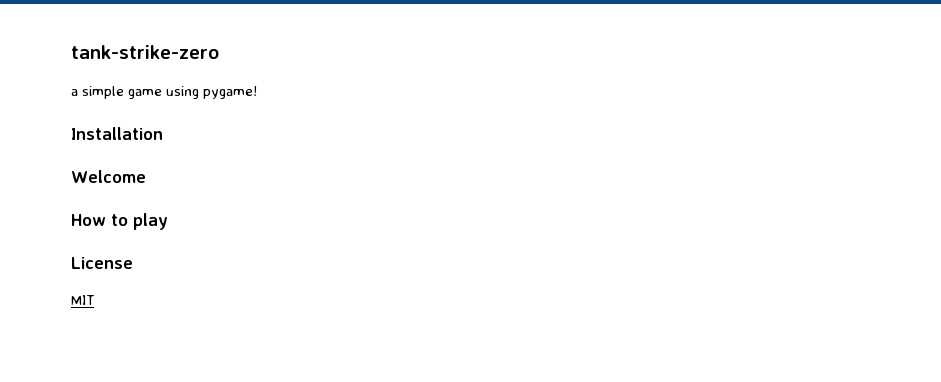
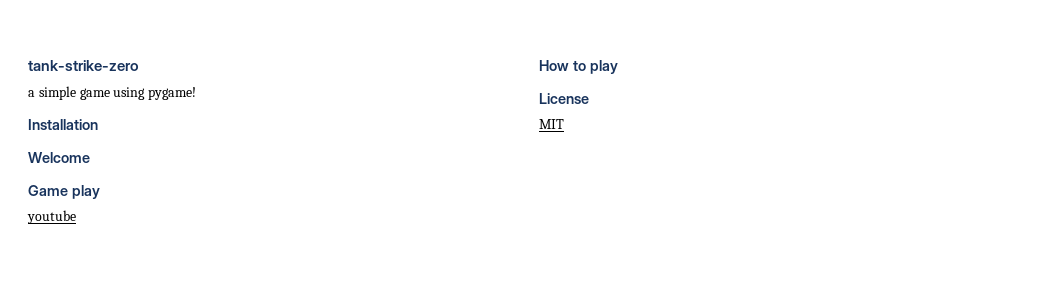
+ Game play
+ youtube

